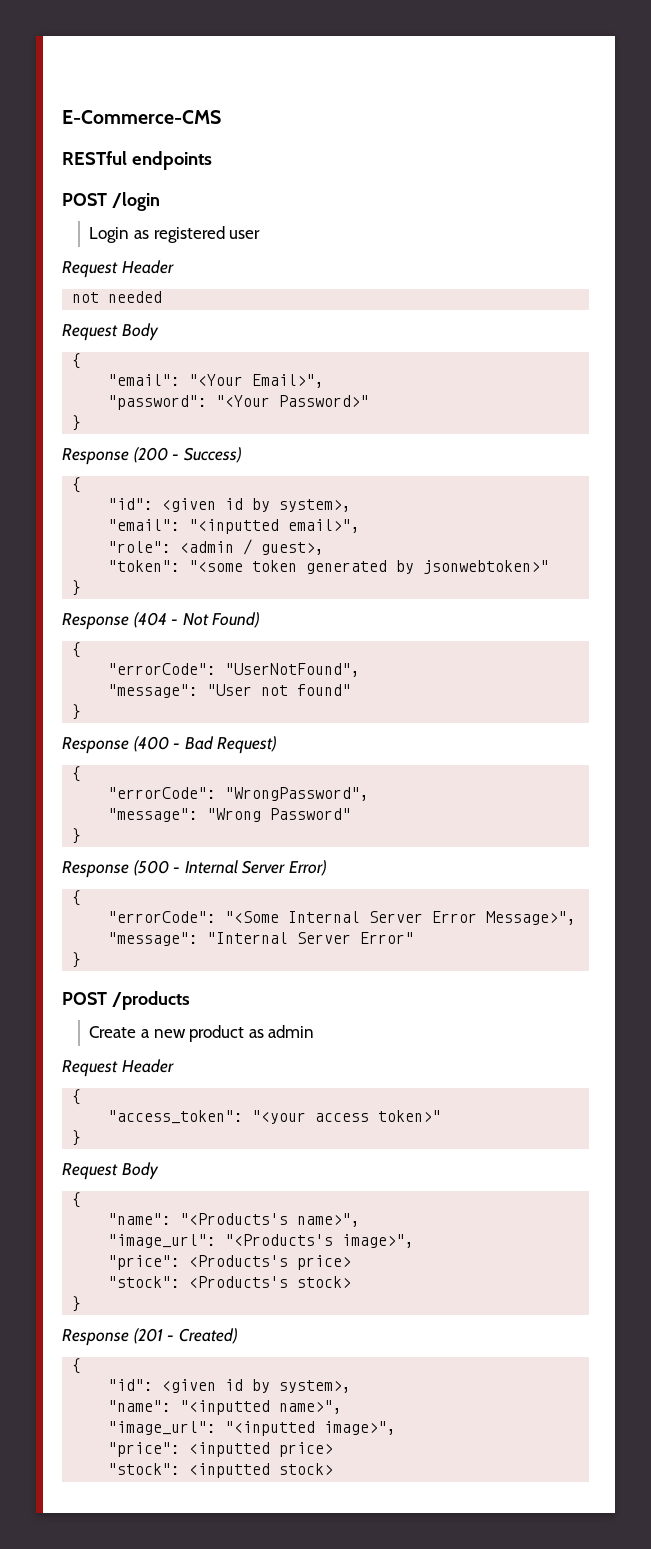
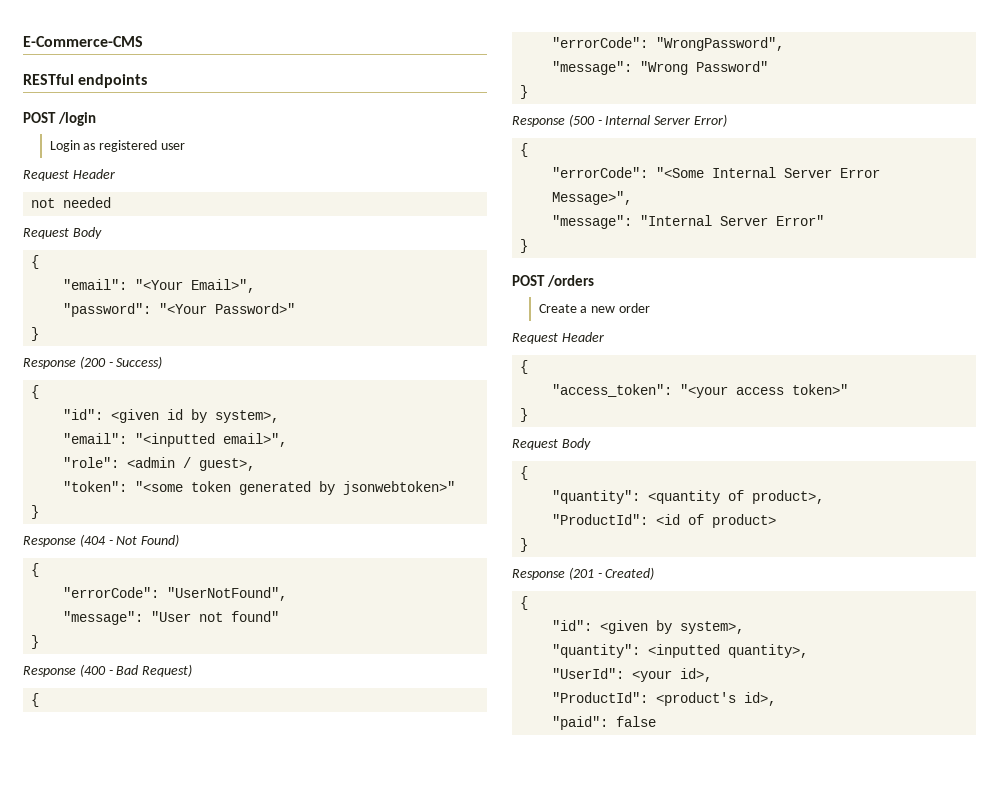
- POST /products
+ POST /orders
- Create a new product as admin
+ Create a new order
- "name": "<Products's name>",
- "image_url": "<Products's image>",
- "price": <Products's price>
- "stock": <Products's stock>
+ "quantity": <quantity of product>,
+ "ProductId": <id of product>
  Response (201 - Created)
  {
- "id": <given id by system>,
- "name": "<inputted name>",
- "image_url": "<inputted image>",
- "price": <inputted price>
- "stock": <inputted stock>
+ "id": <given by system>,
+ "quantity": <inputted quantity>,
+ "UserId": <your id>,
+ "ProductId": <product's id>,
+ "paid": false

